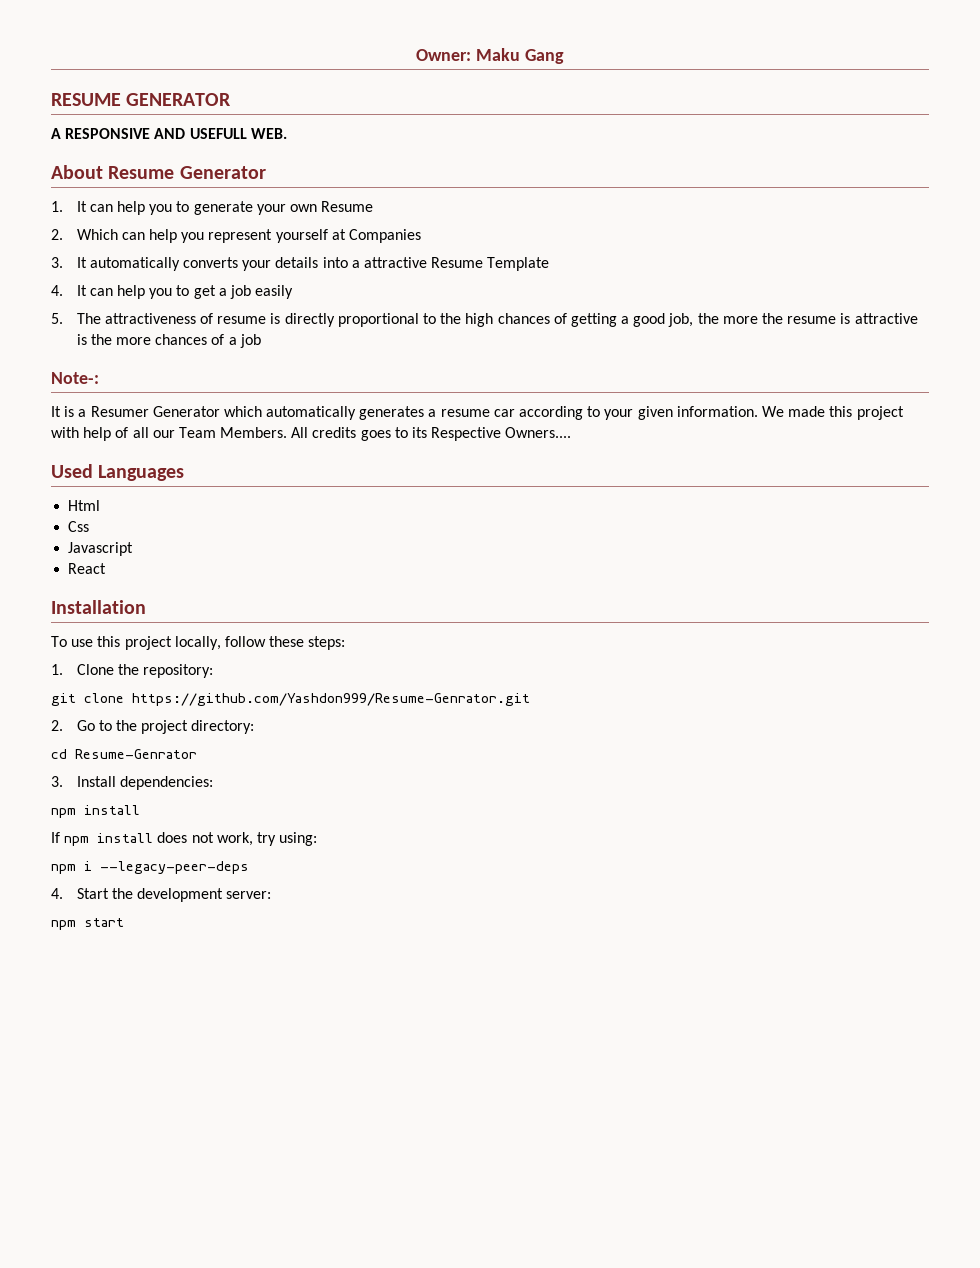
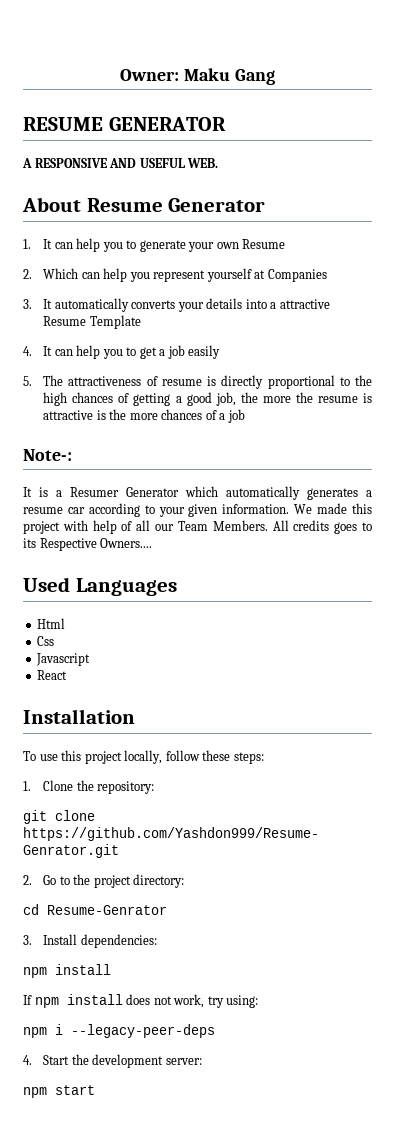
- A RESPONSIVE AND USEFULL WEB.
+ A RESPONSIVE AND USEFUL WEB.

